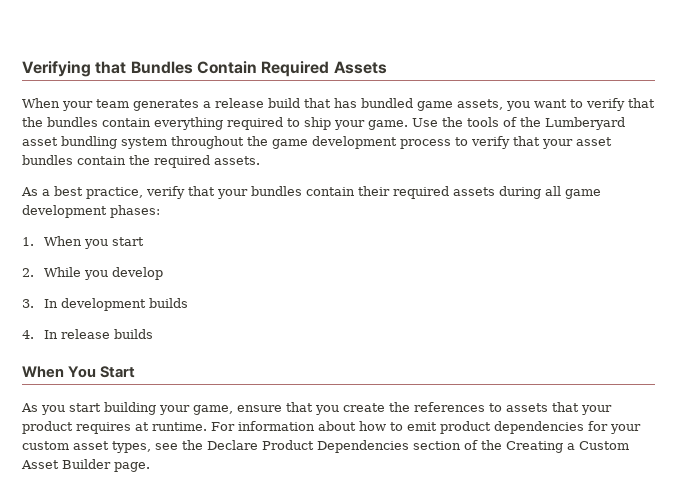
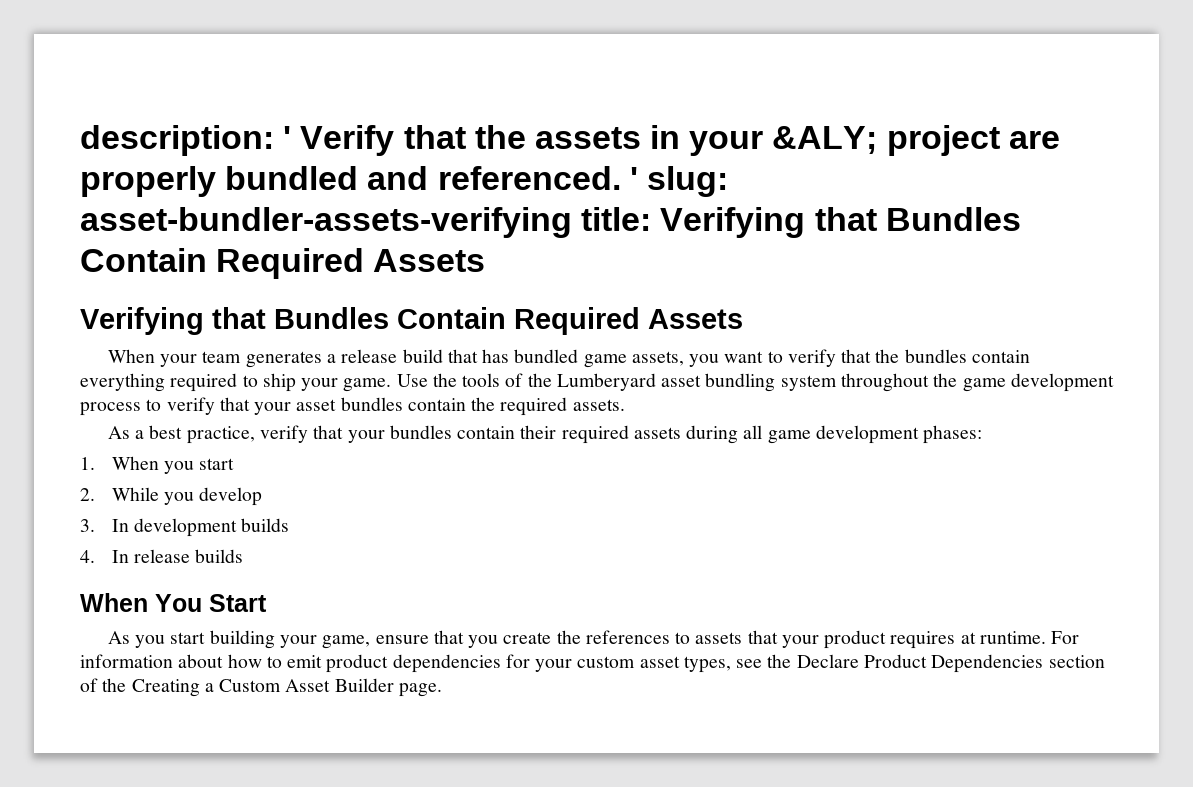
+ description: ' Verify that the assets in your &ALY; project are properly bundled and referenced. ' slug: asset-bundler-assets-verifying title: Verifying that Bundles Contain Required Assets

